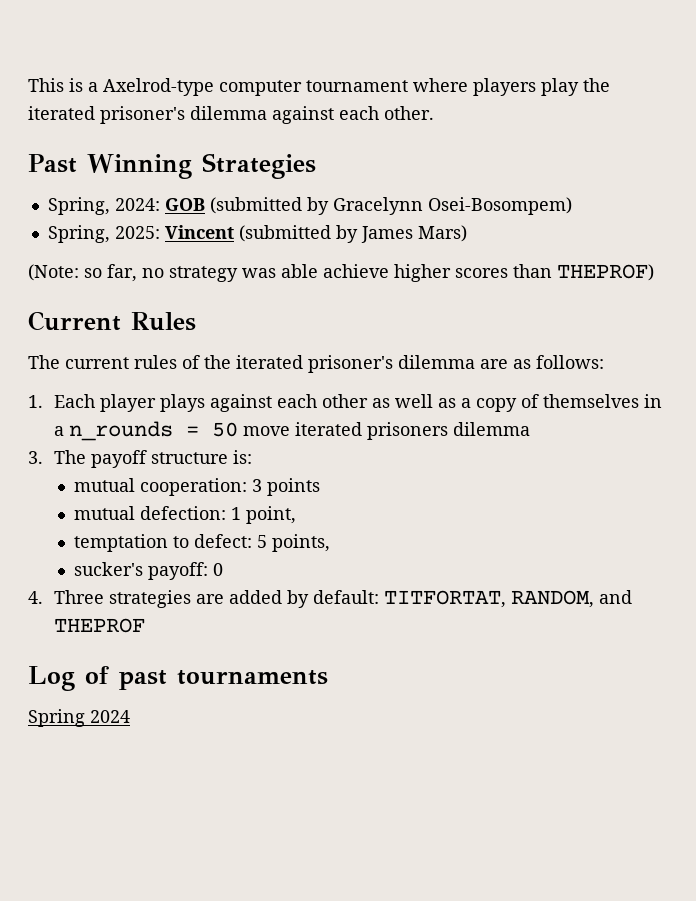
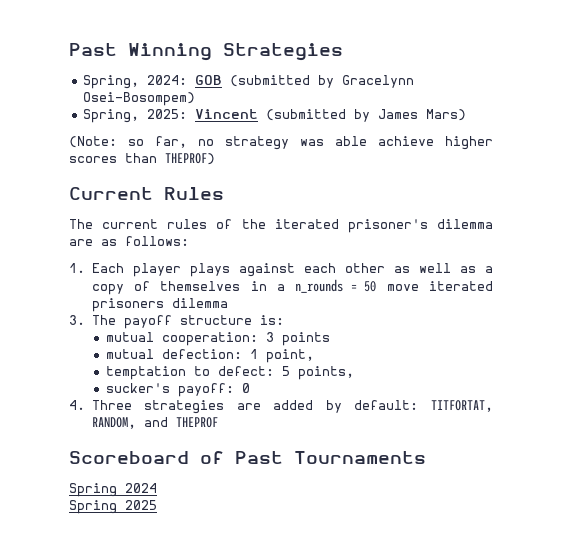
- This is a Axelrod-type computer tournament where players play the iterated prisoner's dilemma against each other.
- Log of past tournaments
+ Scoreboard of Past Tournaments
+ Spring 2025

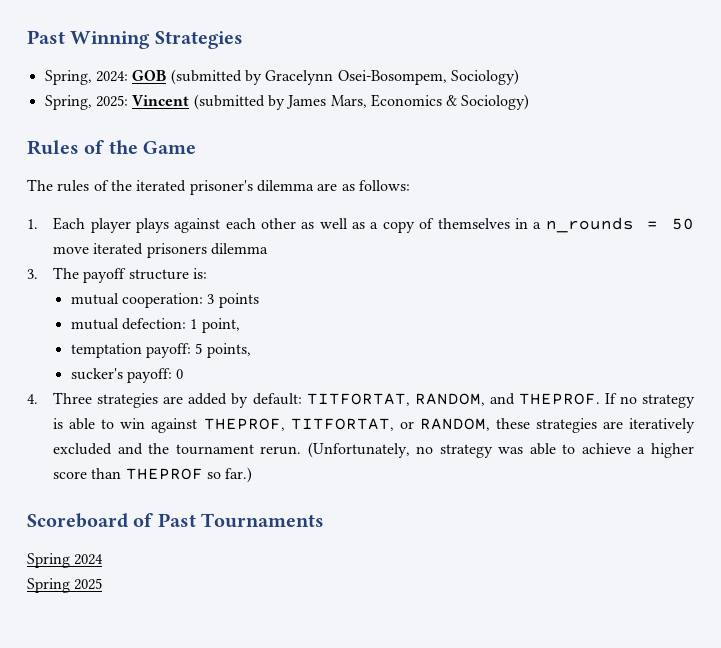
- Spring, 2024: GOB (submitted by Gracelynn Osei-Bosompem)
+ Spring, 2024: GOB (submitted by Gracelynn Osei-Bosompem, Sociology)
- Spring, 2025: Vincent (submitted by James Mars)
- (Note: so far, no strategy was able achieve higher scores than THEPROF)
- Current Rules
- The current rules of the iterated prisoner's dilemma are as follows:
+ Spring, 2025: Vincent (submitted by James Mars, Economics & Sociology)
+ Rules of the Game
+ The rules of the iterated prisoner's dilemma are as follows:
- temptation to defect: 5 points,
+ temptation payoff: 5 points,
- 4. Three strategies are added by default: TITFORTAT, RANDOM, and THEPROF
+ 4. Three strategies are added by default: TITFORTAT, RANDOM, and THEPROF. If no strategy is able to win against THEPROF, TITFORTAT, or RANDOM, these strategies are iteratively excluded and the tournament rerun. (Unfortunately, no strategy was able to achieve a higher score than THEPROF so far.)

